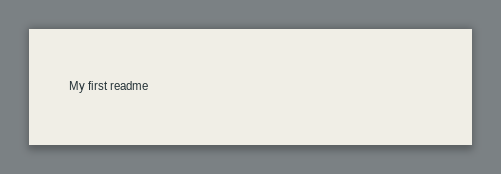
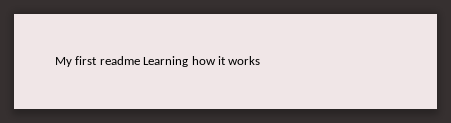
- My first readme
+ My first readme Learning how it works

